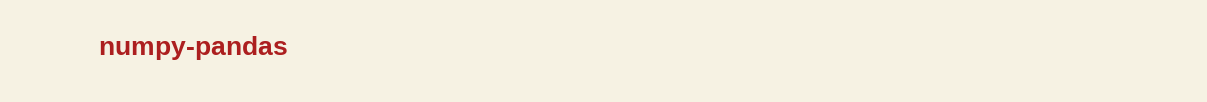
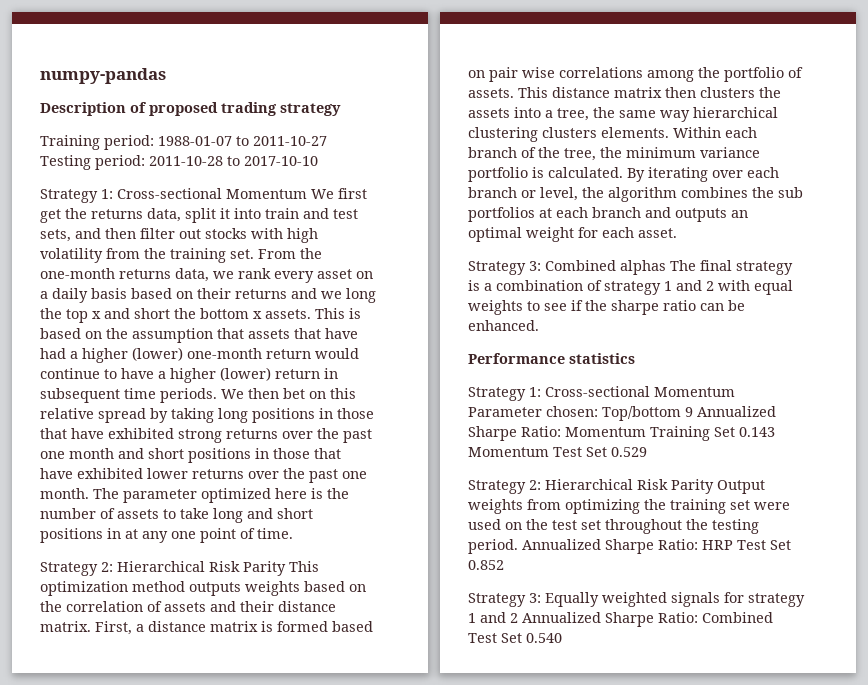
+ Description of proposed trading strategy
+ Training period: 1988-01-07 to 2011-10-27 Testing period: 2011-10-28 to 2017-10-10
+ Strategy 1: Cross-sectional Momentum We first get the returns data, split it into train and test sets, and then filter out stocks with high volatility from the training set. From the one-month returns data, we rank every asset on a daily basis based on their returns and we long the top x and short the bottom x assets. This is based on the assumption that assets that have had a higher (lower) one-month return would continue to have a higher (lower) return in subsequent time periods. We then bet on this relative spread by taking long positions in those that have exhibited strong returns over the past one month and short positions in those that have exhibited lower returns over the past one month. The parameter optimized here is the number of assets to take long and short positions in at any one point of time.
+ Strategy 2: Hierarchical Risk Parity This optimization method outputs weights based on the correlation of assets and their distance matrix. First, a distance matrix is formed based on pair wise correlations among the portfolio of assets. This distance matrix then clusters the assets into a tree, the same way hierarchical clustering clusters elements. Within each branch of the tree, the minimum variance portfolio is calculated. By iterating over each branch or level, the algorithm combines the sub portfolios at each branch and outputs an optimal weight for each asset.
+ Strategy 3: Combined alphas The final strategy is a combination of strategy 1 and 2 with equal weights to see if the sharpe ratio can be enhanced.
+ Performance statistics
+ Strategy 1: Cross-sectional Momentum Parameter chosen: Top/bottom 9 Annualized Sharpe Ratio: Momentum Training Set 0.143 Momentum Test Set 0.529
+ Strategy 2: Hierarchical Risk Parity Output weights from optimizing the training set were used on the test set throughout the testing period. Annualized Sharpe Ratio: HRP Test Set 0.852
+ Strategy 3: Equally weighted signals for strategy 1 and 2 Annualized Sharpe Ratio: Combined Test Set 0.540

